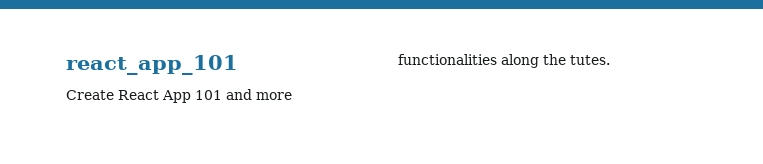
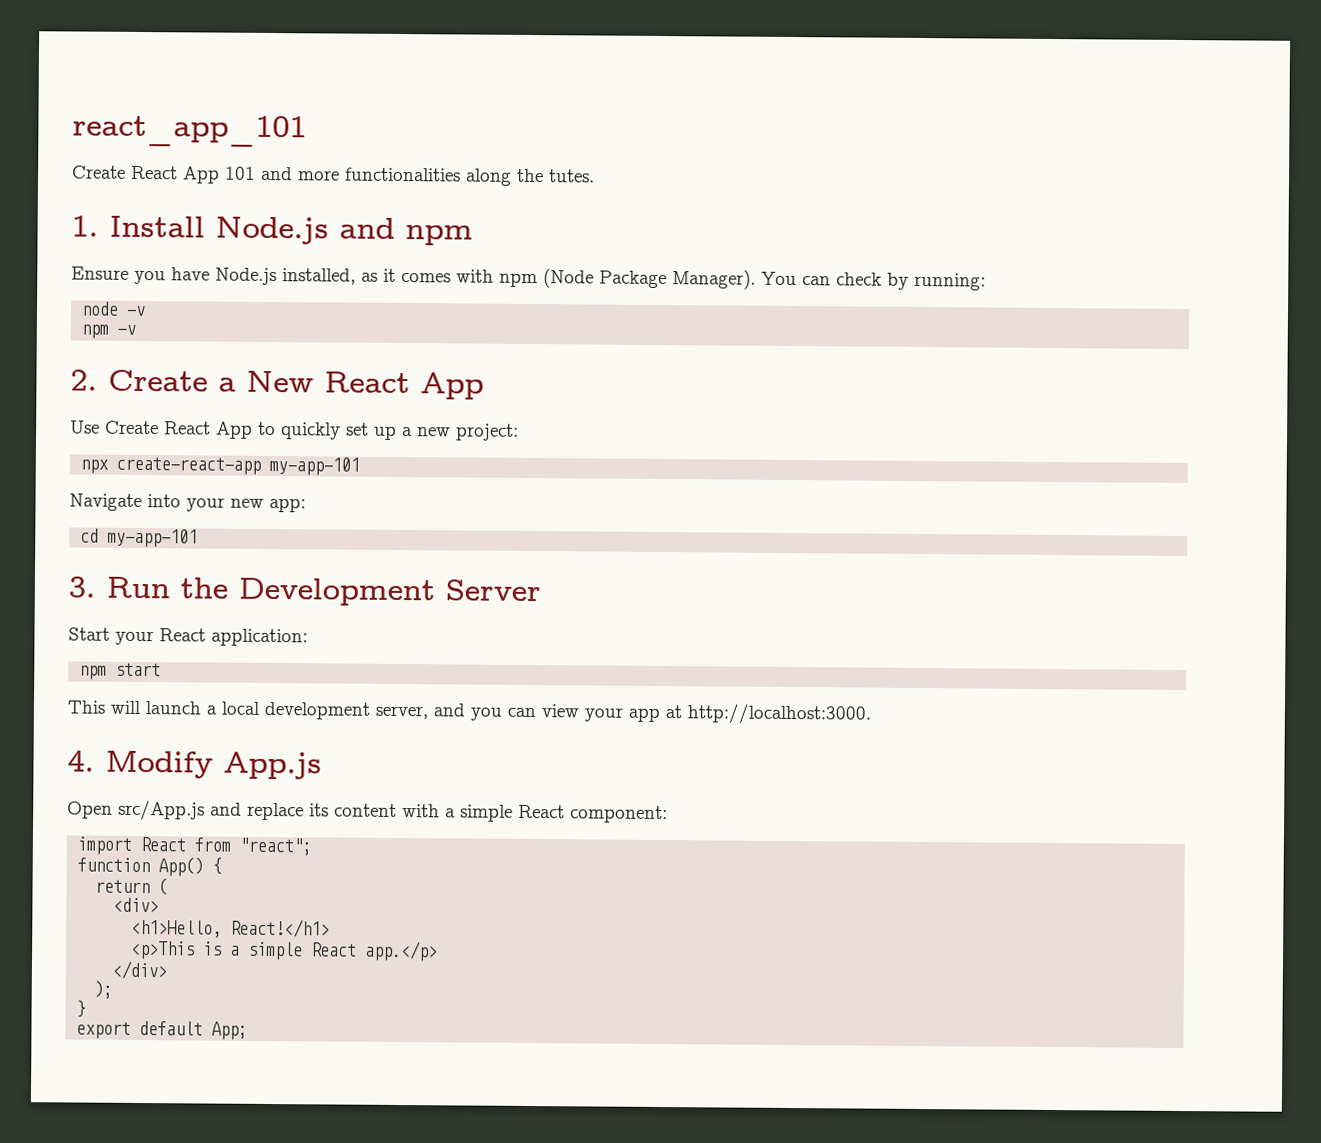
+ 1. Install Node.js and npm
+ Ensure you have Node.js installed, as it comes with npm (Node Package Manager). You can check by running:
+ node -v
+ npm -v
+ 2. Create a New React App
+ Use Create React App to quickly set up a new project:
+ npx create-react-app my-app-101
+ Navigate into your new app:
+ cd my-app-101
+ 3. Run the Development Server
+ Start your React application:
+ npm start
+ This will launch a local development server, and you can view your app at http://localhost:3000.
+ 4. Modify App.js
+ Open src/App.js and replace its content with a simple React component:
+ import React from "react";
+ function App() {
+ return (
+ <div>
+ <h1>Hello, React!</h1>
+ <p>This is a simple React app.</p>
+ </div>
+ );
+ }
+ export default App;

